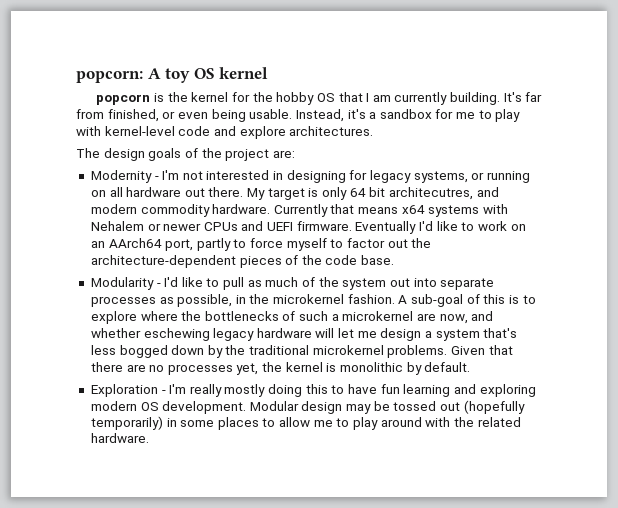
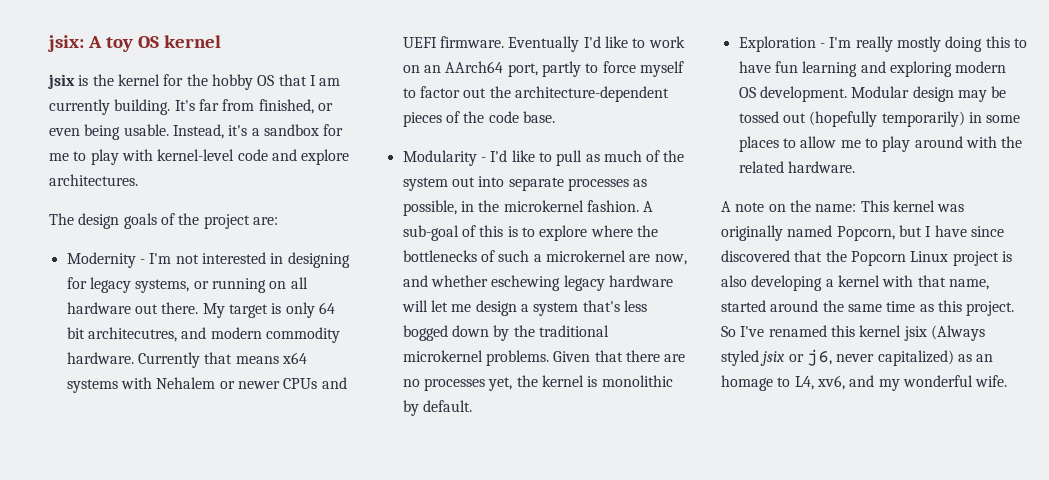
- popcorn: A toy OS kernel
+ jsix: A toy OS kernel
- popcorn is the kernel for the hobby OS that I am currently building.
+ jsix is the kernel for the hobby OS that I am currently building.
+ A note on the name: This kernel was originally named Popcorn, but I have since discovered that the Popcorn Linux project is also developing a kernel with that name, started around the same time as this project. So I've renamed this kernel jsix (Always styled jsix or j6, never capitalized) as an homage to L4, xv6, and my wonderful wife.

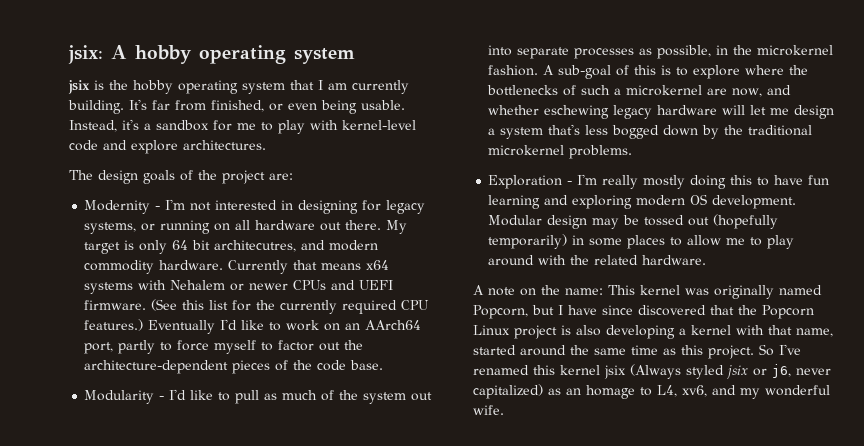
- jsix: A toy OS kernel
+ jsix: A hobby operating system
- jsix is the kernel for the hobby OS that I am currently building.
+ jsix is the hobby operating system that I am currently building.
+ (See this list for the currently required CPU features.)
- Given that there are no processes yet, the kernel is monolithic by default.

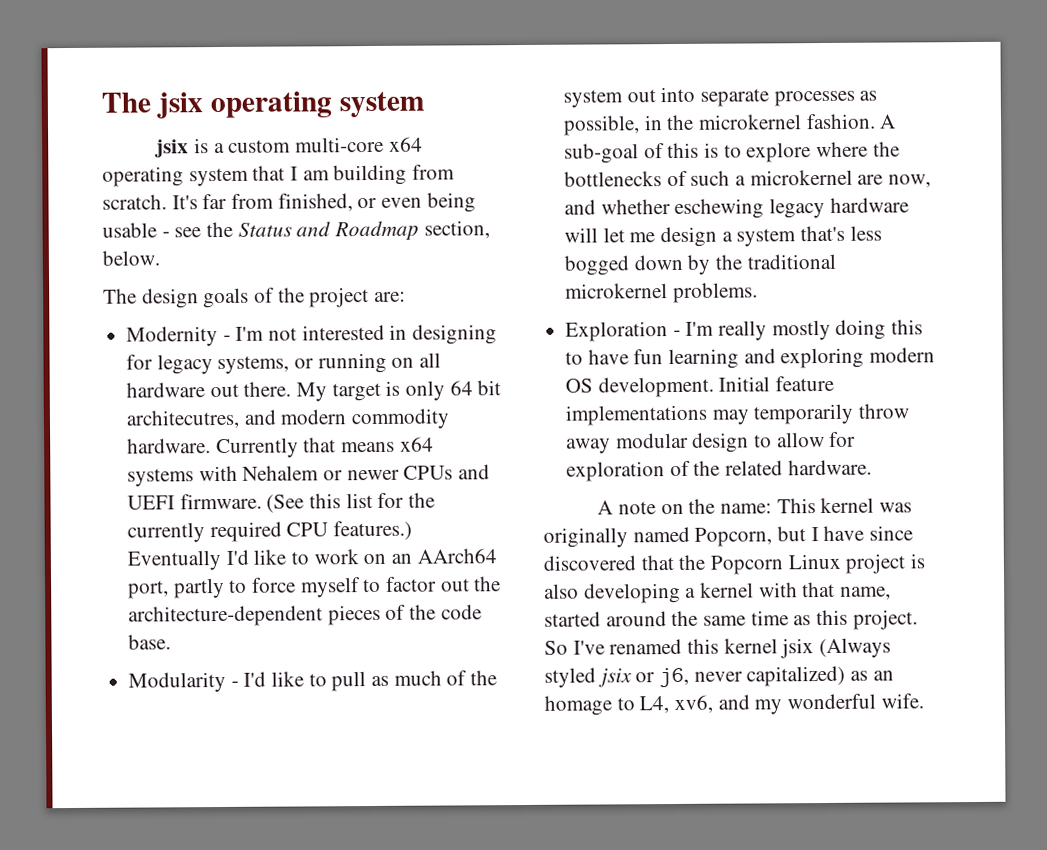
- jsix: A hobby operating system
+ The jsix operating system
- jsix is the hobby operating system that I am currently building.
+ jsix is a custom multi-core x64 operating system that I am building from scratch.
- It's far from finished, or even being usable. Instead, it's a sandbox for me to play with kernel-level code and explore architectures.
+ It's far from finished, or even being usable - see the Status and Roadmap section, below.
- Modular design may be tossed out (hopefully temporarily) in some places to allow me to play around with the related hardware.
+ Initial feature implementations may temporarily throw away modular design to allow for exploration of the related hardware.

